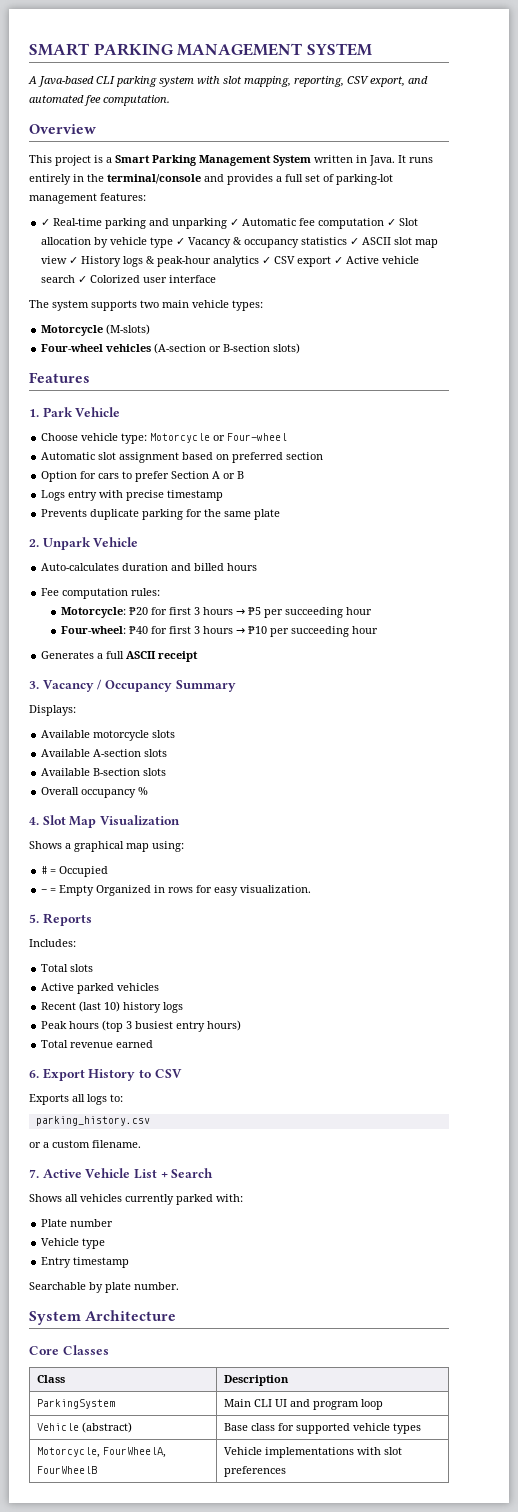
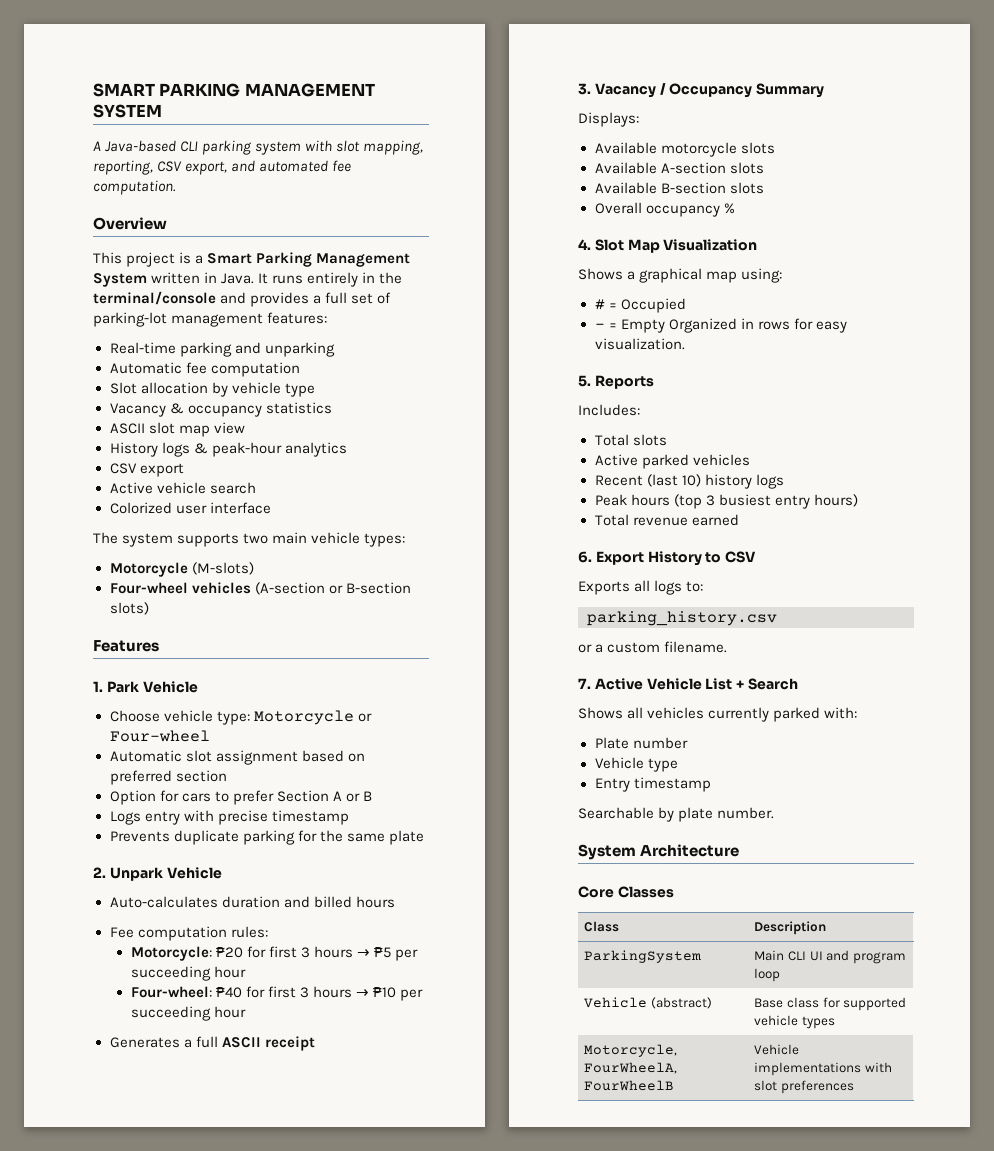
- ✓ Real-time parking and unparking ✓ Automatic fee computation ✓ Slot allocation by vehicle type ✓ Vacancy & occupancy statistics ✓ ASCII slot map view ✓ History logs & peak-hour analytics ✓ CSV export ✓ Active vehicle search ✓ Colorized user interface
+ Real-time parking and unparking
+ Automatic fee computation
+ Slot allocation by vehicle type
+ Vacancy & occupancy statistics
+ ASCII slot map view
+ History logs & peak-hour analytics
+ CSV export
+ Active vehicle search
+ Colorized user interface

